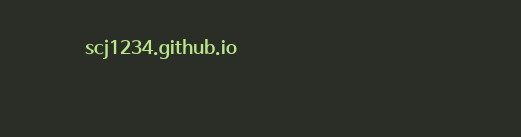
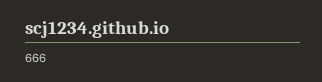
+ 666

